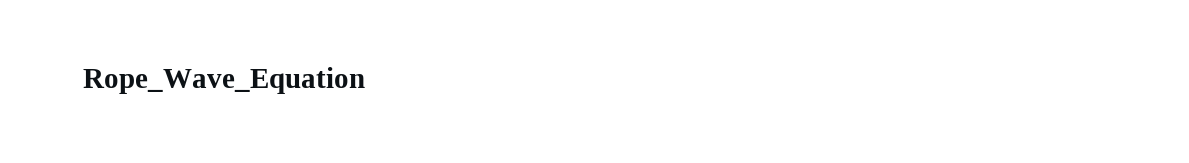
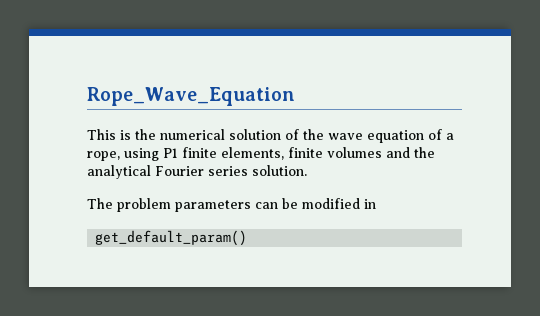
+ This is the numerical solution of the wave equation of a rope, using P1 finite elements, finite volumes and the analytical Fourier series solution.
+ The problem parameters can be modified in
+ get_default_param()

